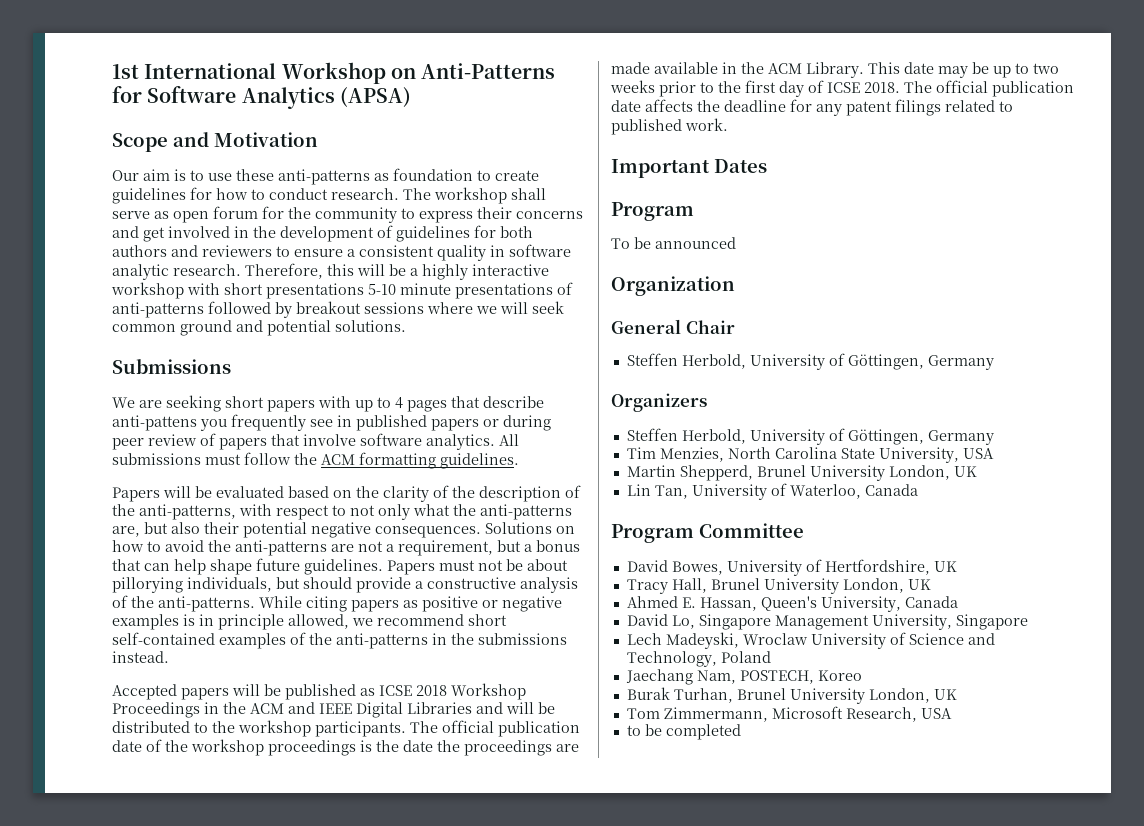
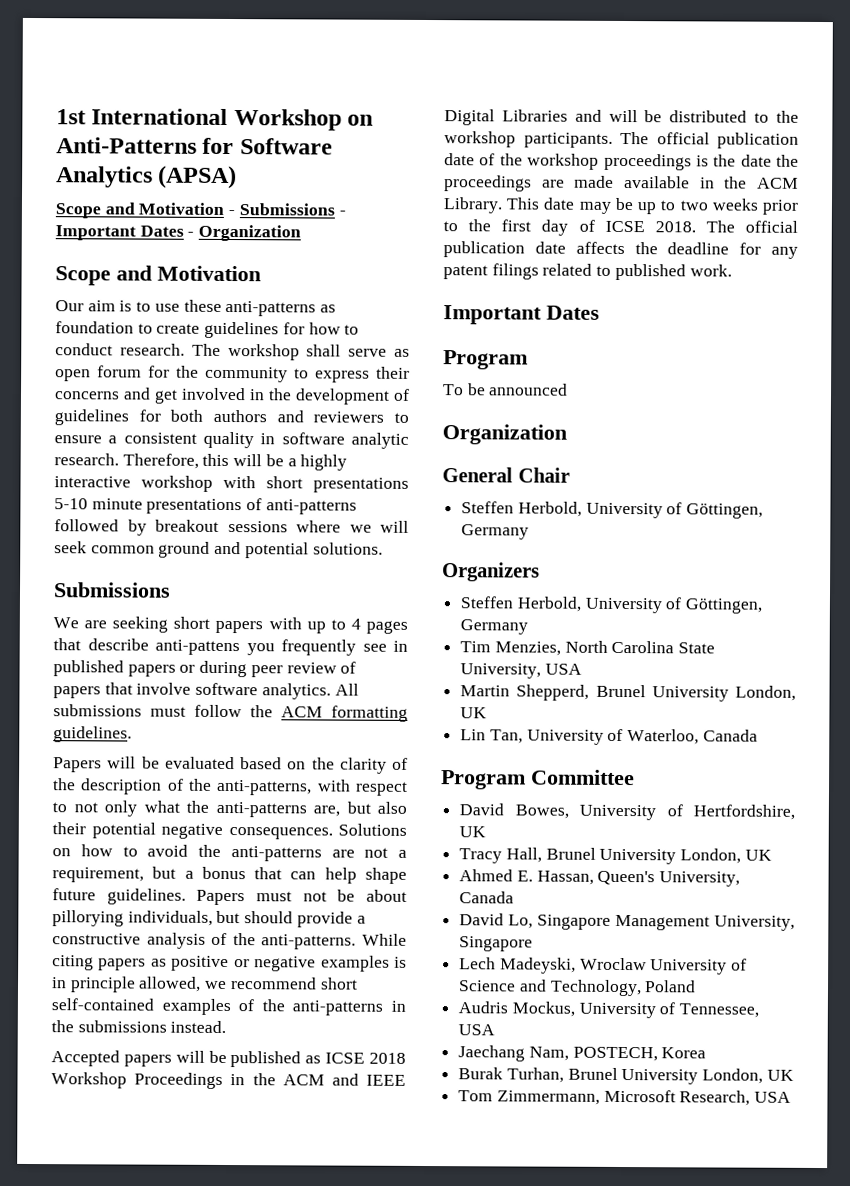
+ Scope and Motivation - Submissions - Important Dates - Organization
+ Audris Mockus, University of Tennessee, USA
- Jaechang Nam, POSTECH, Koreo
+ Jaechang Nam, POSTECH, Korea
- to be completed

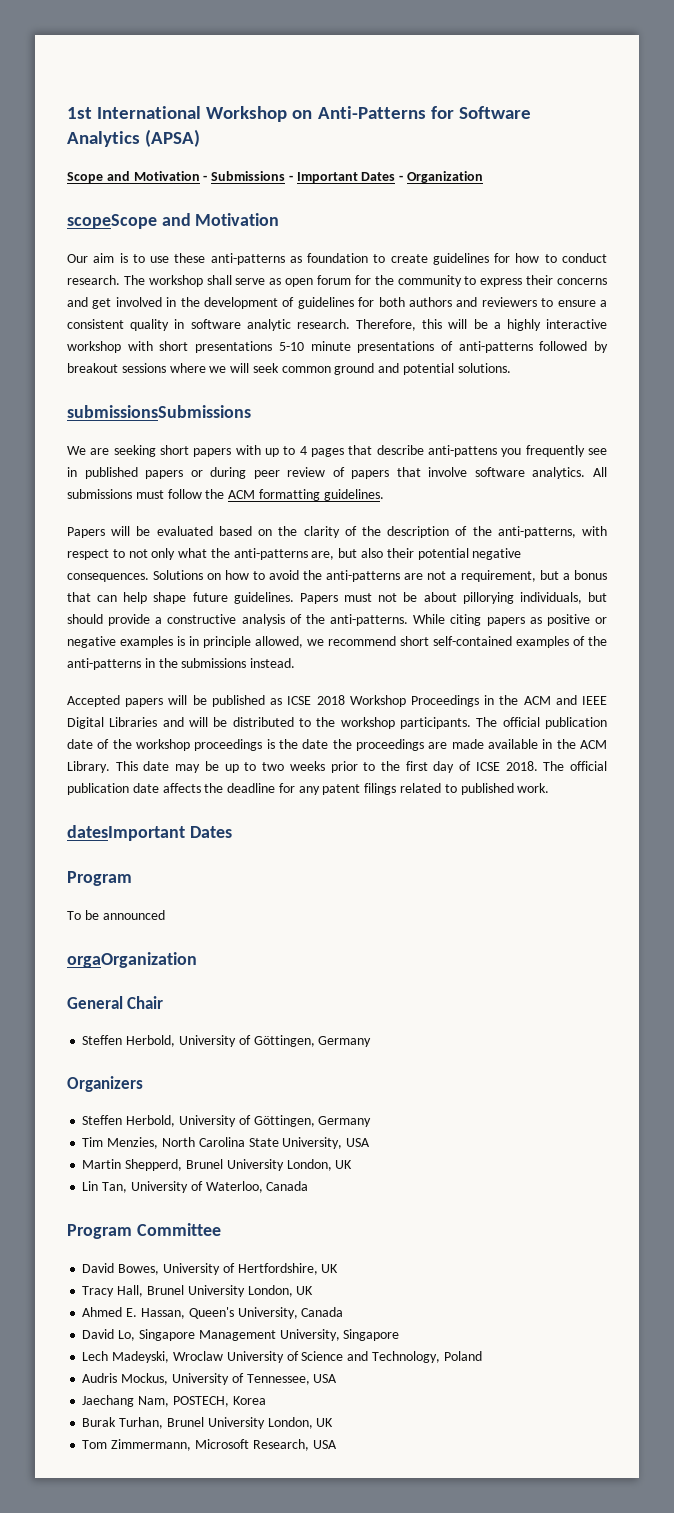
  Scope and Motivation - Submissions - Important Dates - Organization
- Scope and Motivation
+ scopeScope and Motivation
  Therefore, this will be a highly interactive workshop with short presentations 5-10 minute presentations of anti-patterns followed by breakout sessions where we will seek common ground and potential solutions.
- Submissions
+ submissionsSubmissions
  The official publication date affects the deadline for any patent filings related to published work.
- Important Dates
+ datesImportant Dates
  To be announced
- Organization
+ orgaOrganization

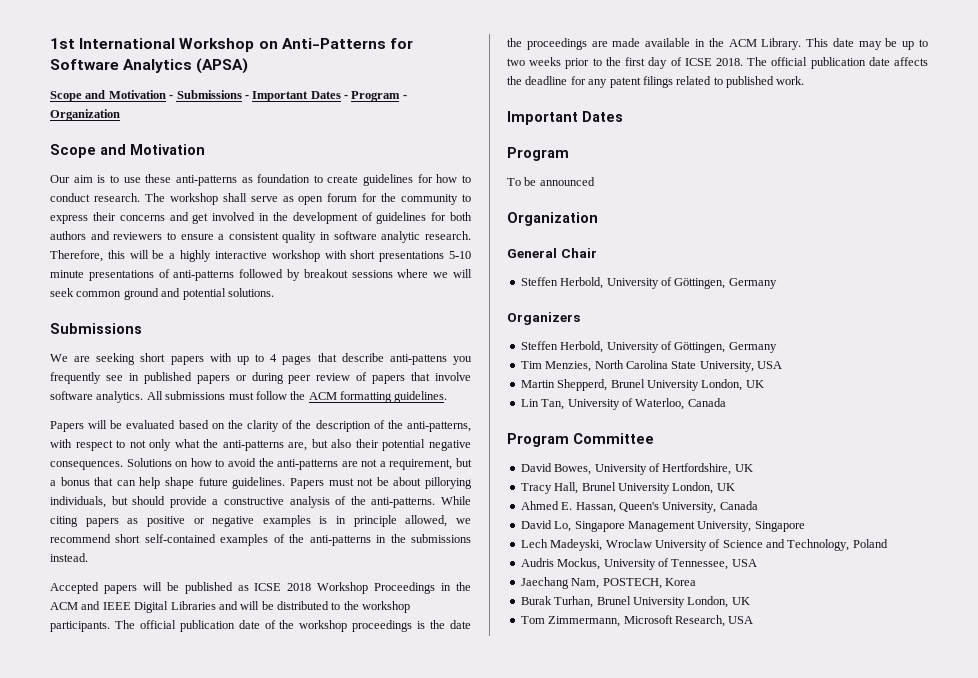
- Scope and Motivation - Submissions - Important Dates - Organization
- scopeScope and Motivation
+ Scope and Motivation - Submissions - Important Dates - Program - Organization
+ Scope and Motivation
  Therefore, this will be a highly interactive workshop with short presentations 5-10 minute presentations of anti-patterns followed by breakout sessions where we will seek common ground and potential solutions.
- submissionsSubmissions
+ Submissions
  The official publication date affects the deadline for any patent filings related to published work.
- datesImportant Dates
+ Important Dates
  To be announced
- orgaOrganization
+ Organization

